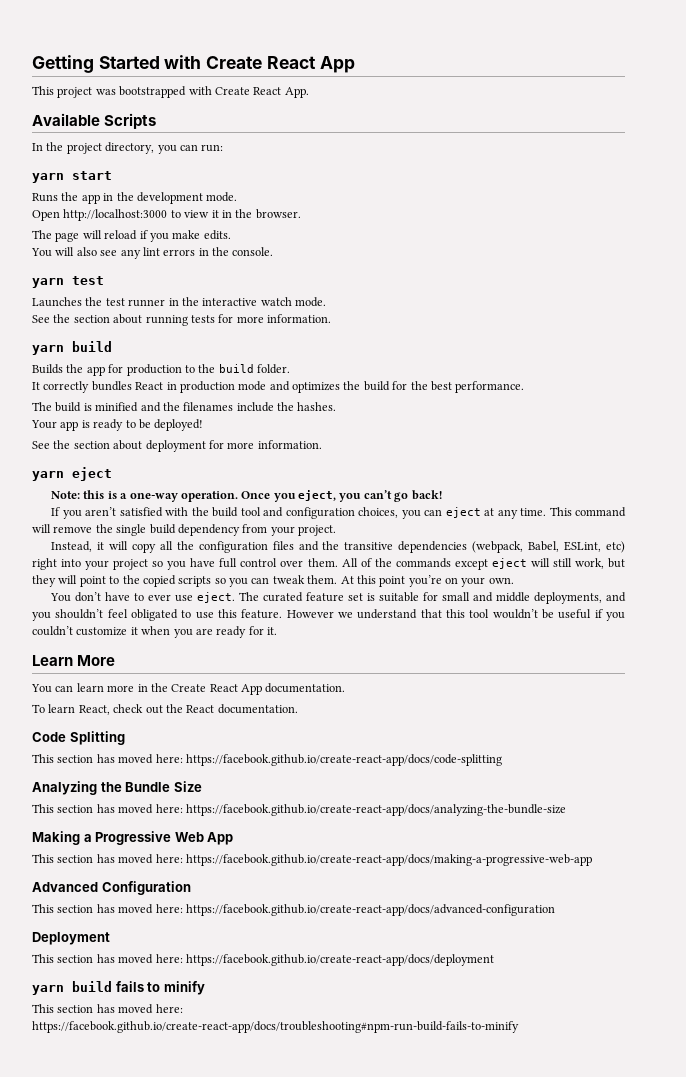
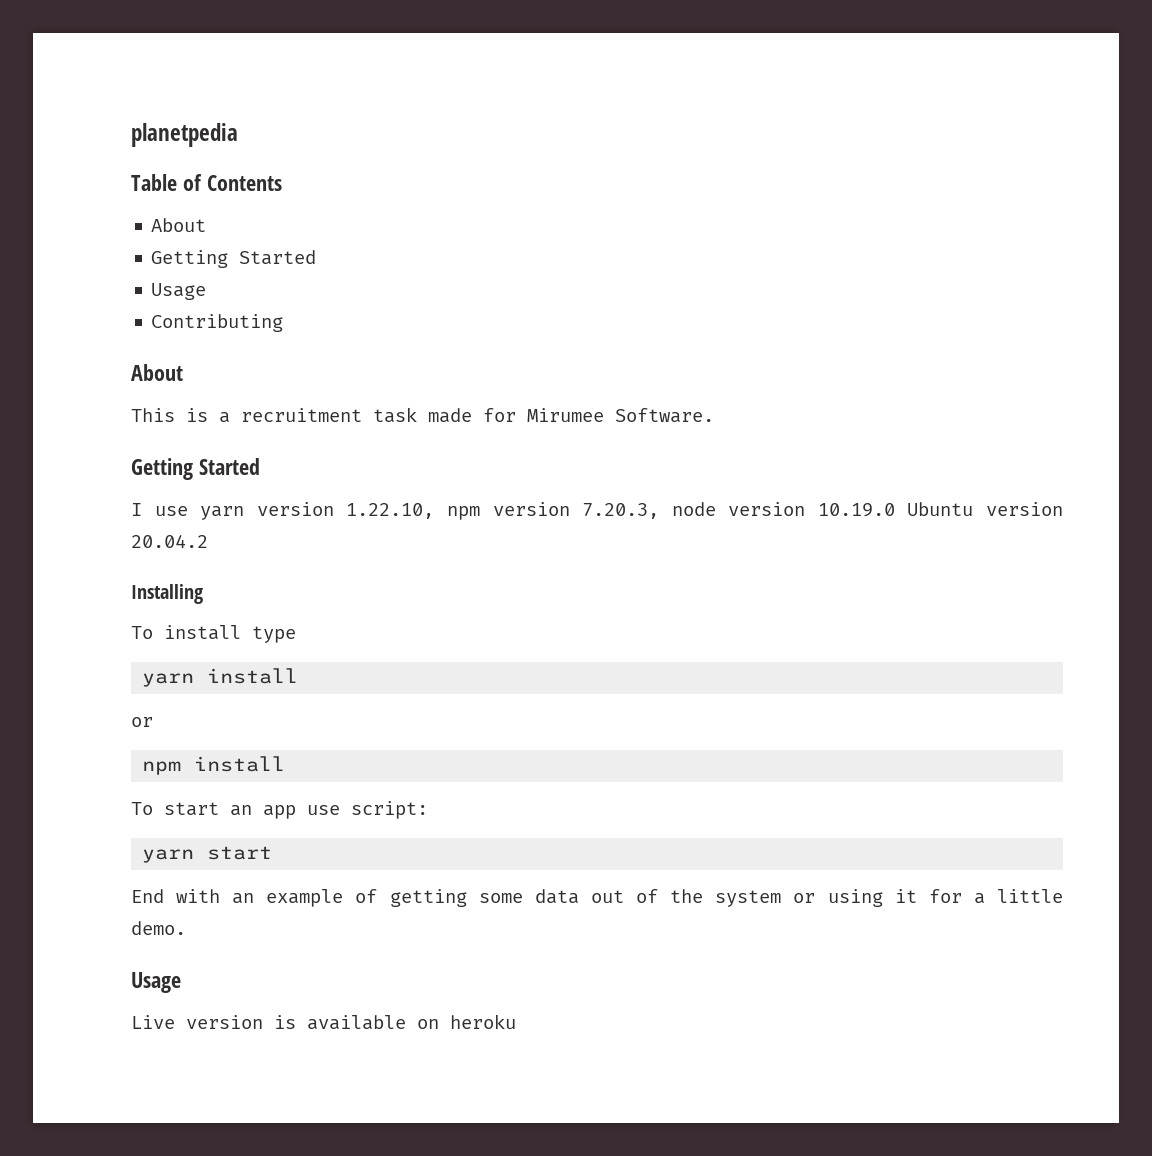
- Getting Started with Create React App
- This project was bootstrapped with Create React App.
- Available Scripts
- In the project directory, you can run:
+ planetpedia
+ Table of Contents
+ About
+ Getting Started
+ Usage
+ Contributing
+ About
+ This is a recruitment task made for Mirumee Software.
+ Getting Started
+ I use yarn version 1.22.10, npm version 7.20.3, node version 10.19.0 Ubuntu version 20.04.2
+ Installing
+ To install type
+ yarn install
+ or
+ npm install
+ To start an app use script:
  yarn start
- Runs the app in the development mode.
- Open http://localhost:3000 to view it in the browser.
- The page will reload if you make edits.
- You will also see any lint errors in the console.
- yarn test
- Launches the test runner in the interactive watch mode.
- See the section about running tests for more information.
- yarn build
- Builds the app for production to the build folder.
- It correctly bundles React in production mode and optimizes the build for the best performance.
- The build is minified and the filenames include the hashes.
- Your app is ready to be deployed!
- See the section about deployment for more information.
- yarn eject
- Note: this is a one-way operation. Once you eject, you can’t go back!
- If you aren’t satisfied with the build tool and configuration choices, you can eject at any time. This command will remove the single build dependency from your project.
- Instead, it will copy all the configuration files and the transitive dependencies (webpack, Babel, ESLint, etc) right into your project so you have full control over them. All of the commands except eject will still work, but they will point to the copied scripts so you can tweak them. At this point you’re on your own.
- You don’t have to ever use eject. The curated feature set is suitable for small and middle deployments, and you shouldn’t feel obligated to use this feature. However we understand that this tool wouldn’t be useful if you couldn’t customize it when you are ready for it.
- Learn More
- You can learn more in the Create React App documentation.
- To learn React, check out the React documentation.
- Code Splitting
- This section has moved here: https://facebook.github.io/create-react-app/docs/code-splitting
- Analyzing the Bundle Size
- This section has moved here: https://facebook.github.io/create-react-app/docs/analyzing-the-bundle-size
- Making a Progressive Web App
- This section has moved here: https://facebook.github.io/create-react-app/docs/making-a-progressive-web-app
- Advanced Configuration
- This section has moved here: https://facebook.github.io/create-react-app/docs/advanced-configuration
- Deployment
- This section has moved here: https://facebook.github.io/create-react-app/docs/deployment
- yarn build fails to minify
- This section has moved here: https://facebook.github.io/create-react-app/docs/troubleshooting#npm-run-build-fails-to-minify
+ End with an example of getting some data out of the system or using it for a little demo.
+ Usage
+ Live version is available on heroku

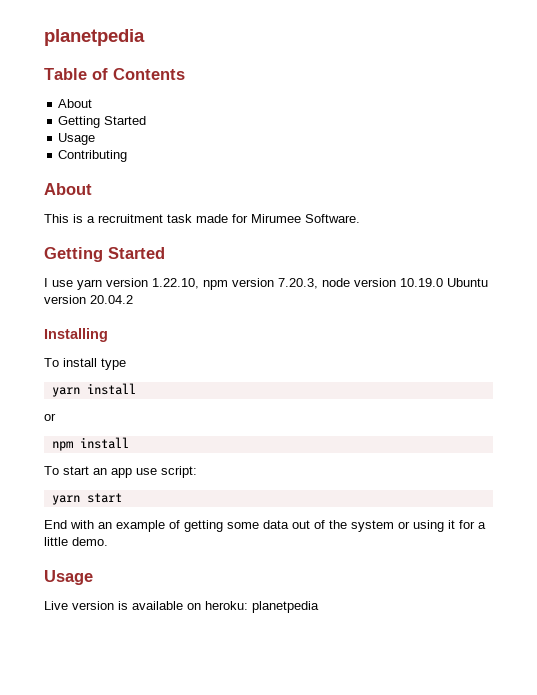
- Live version is available on heroku
+ Live version is available on heroku: planetpedia

